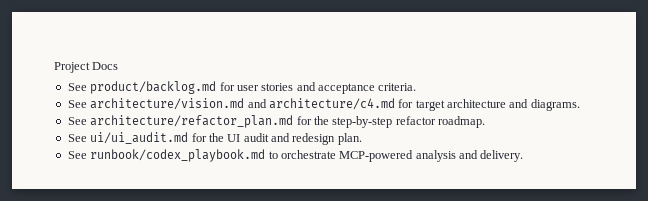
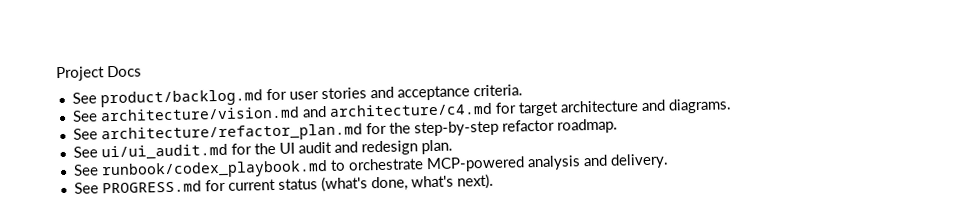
+ See PROGRESS.md for current status (what's done, what's next).

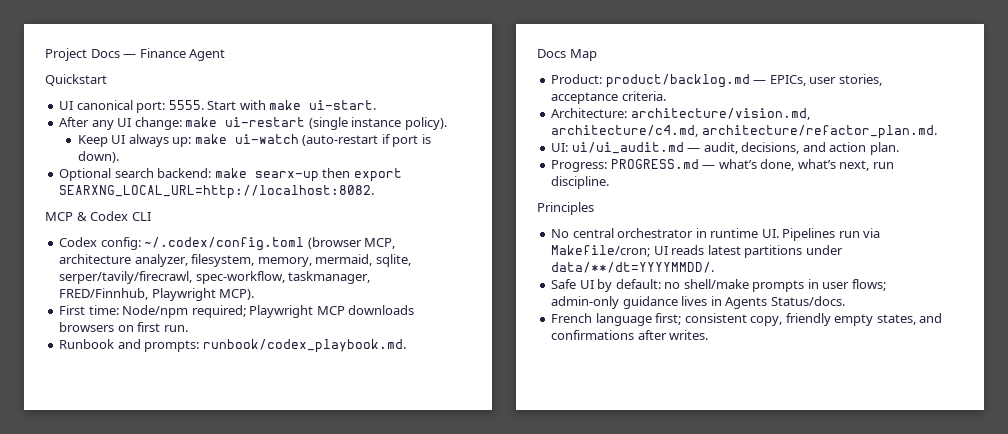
- Project Docs
- See product/backlog.md for user stories and acceptance criteria.
- See architecture/vision.md and architecture/c4.md for target architecture and diagrams.
- See architecture/refactor_plan.md for the step-by-step refactor roadmap.
- See ui/ui_audit.md for the UI audit and redesign plan.
- See runbook/codex_playbook.md to orchestrate MCP-powered analysis and delivery.
- See PROGRESS.md for current status (what's done, what's next).
+ Project Docs — Finance Agent
+ Quickstart
+ UI canonical port: 5555. Start with make ui-start.
+ After any UI change: make ui-restart (single instance policy).
+ Keep UI always up: make ui-watch (auto‑restart if port is down).
+ Optional search backend: make searx-up then export SEARXNG_LOCAL_URL=http://localhost:8082.
+ MCP & Codex CLI
+ Codex config: ~/.codex/config.toml (browser MCP, architecture analyzer, filesystem, memory, mermaid, sqlite, serper/tavily/firecrawl, spec‑workflow, taskmanager, FRED/Finnhub, Playwright MCP).
+ First time: Node/npm required; Playwright MCP downloads browsers on first run.
+ Runbook and prompts: runbook/codex_playbook.md.
+ Docs Map
+ Product: product/backlog.md — EPICs, user stories, acceptance criteria.
+ Architecture: architecture/vision.md, architecture/c4.md, architecture/refactor_plan.md.
+ UI: ui/ui_audit.md — audit, decisions, and action plan.
+ Progress: PROGRESS.md — what’s done, what’s next, run discipline.
+ Principles
+ No central orchestrator in runtime UI. Pipelines run via Makefile/cron; UI reads latest partitions under data/**/dt=YYYYMMDD/.
+ Safe UI by default: no shell/make prompts in user flows; admin‑only guidance lives in Agents Status/docs.
+ French language first; consistent copy, friendly empty states, and confirmations after writes.

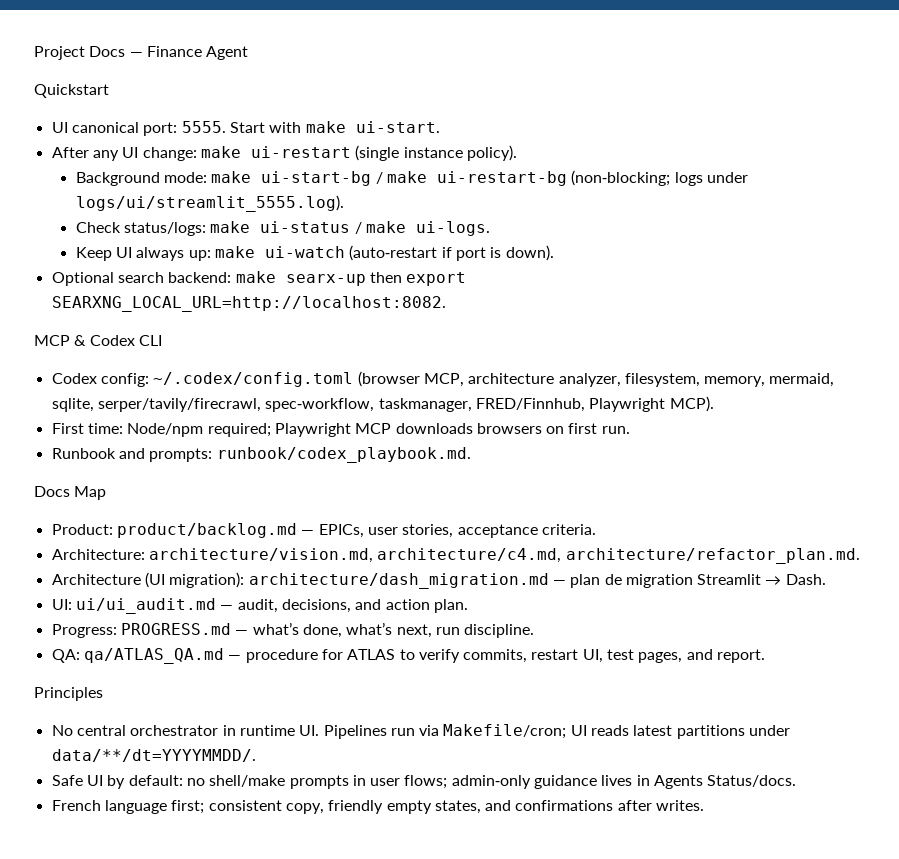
+ Background mode: make ui-start-bg / make ui-restart-bg (non‑blocking; logs under logs/ui/streamlit_5555.log).
+ Check status/logs: make ui-status / make ui-logs.
+ Architecture (UI migration): architecture/dash_migration.md — plan de migration Streamlit → Dash.
+ QA: qa/ATLAS_QA.md — procedure for ATLAS to verify commits, restart UI, test pages, and report.

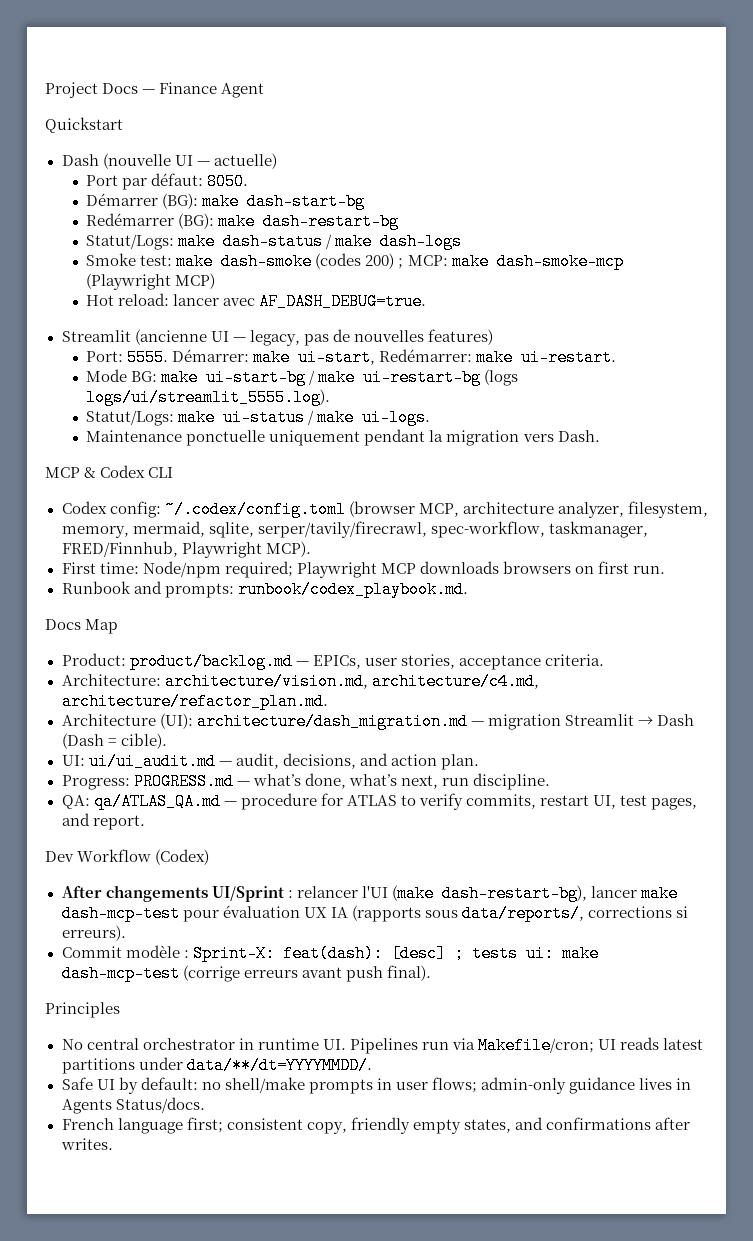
- UI canonical port: 5555. Start with make ui-start.
- After any UI change: make ui-restart (single instance policy).
- Background mode: make ui-start-bg / make ui-restart-bg (non‑blocking; logs under logs/ui/streamlit_5555.log).
+ Dash (nouvelle UI — actuelle)
+ Port par défaut: 8050.
+ Démarrer (BG): make dash-start-bg
+ Redémarrer (BG): make dash-restart-bg
+ Statut/Logs: make dash-status / make dash-logs
+ Smoke test: make dash-smoke (codes 200) ; MCP: make dash-smoke-mcp (Playwright MCP)
+ Hot reload: lancer avec AF_DASH_DEBUG=true.
+ Streamlit (ancienne UI — legacy, pas de nouvelles features)
+ Port: 5555. Démarrer: make ui-start, Redémarrer: make ui-restart.
+ Mode BG: make ui-start-bg / make ui-restart-bg (logs logs/ui/streamlit_5555.log).
- Check status/logs: make ui-status / make ui-logs.
+ Statut/Logs: make ui-status / make ui-logs.
- Keep UI always up: make ui-watch (auto‑restart if port is down).
- Optional search backend: make searx-up then export SEARXNG_LOCAL_URL=http://localhost:8082.
+ Maintenance ponctuelle uniquement pendant la migration vers Dash.
- Architecture (UI migration): architecture/dash_migration.md — plan de migration Streamlit → Dash.
+ Architecture (UI): architecture/dash_migration.md — migration Streamlit → Dash (Dash = cible).
+ Dev Workflow (Codex)
+ After changements UI/Sprint : relancer l'UI (make dash-restart-bg), lancer make dash-mcp-test pour évaluation UX IA (rapports sous data/reports/, corrections si erreurs).
+ Commit modèle : Sprint-X: feat(dash): [desc] ; tests ui: make dash-mcp-test (corrige erreurs avant push final).

